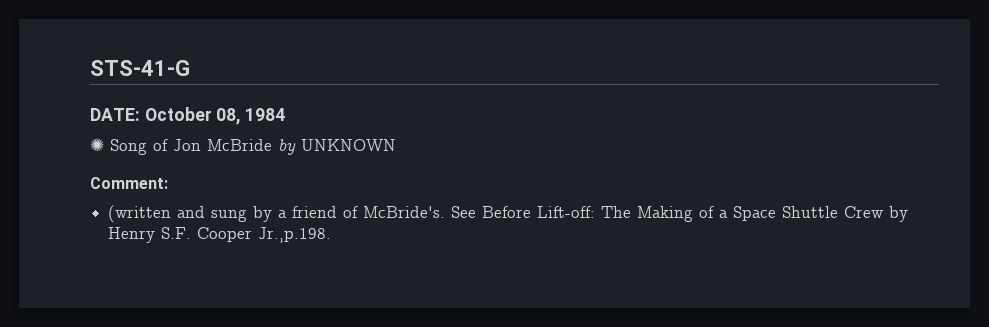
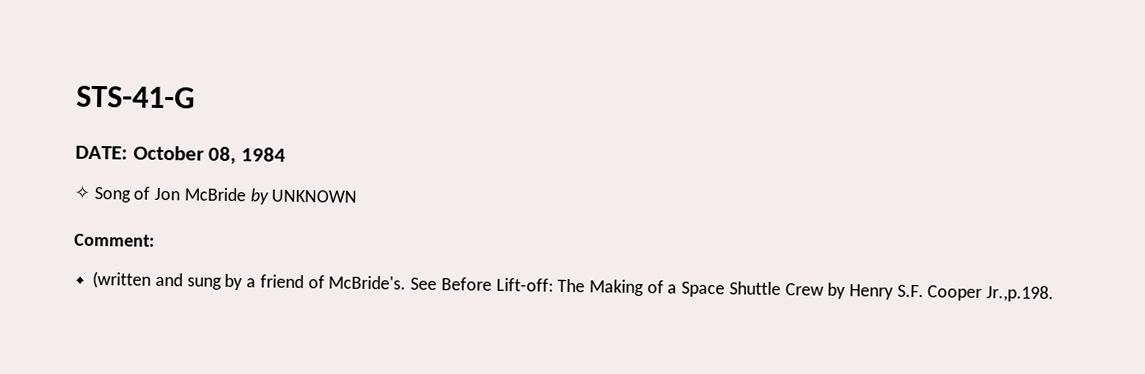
- ✺ Song of Jon McBride by UNKNOWN
+ ✧ Song of Jon McBride by UNKNOWN

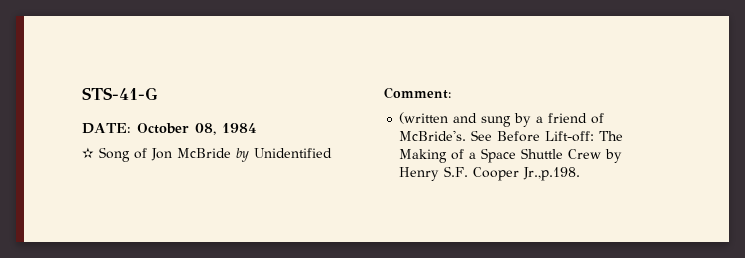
- ✧ Song of Jon McBride by UNKNOWN
+ ✫ Song of Jon McBride by Unidentified

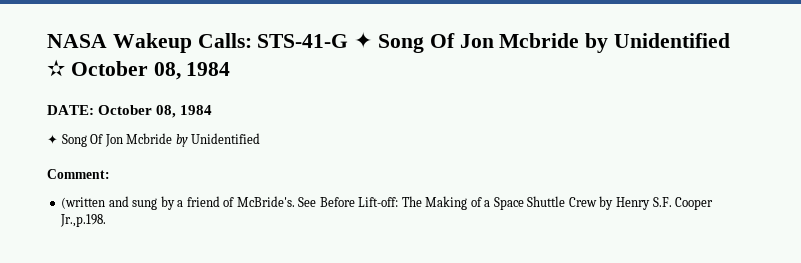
- STS-41-G
+ NASA Wakeup Calls: STS-41-G ✦ Song Of Jon Mcbride by Unidentified ✫ October 08, 1984
  DATE: October 08, 1984
- ✫ Song of Jon McBride by Unidentified
+ ✦ Song Of Jon Mcbride by Unidentified

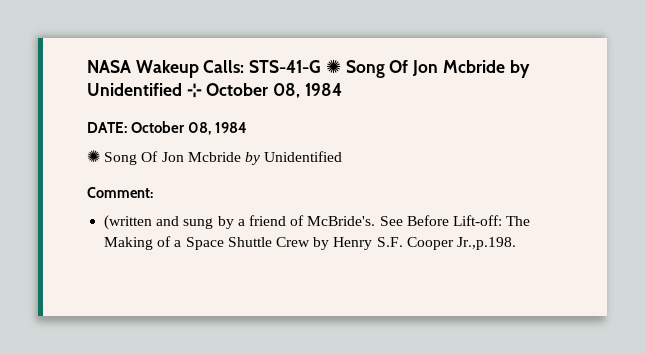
- NASA Wakeup Calls: STS-41-G ✦ Song Of Jon Mcbride by Unidentified ✫ October 08, 1984
+ NASA Wakeup Calls: STS-41-G ✺ Song Of Jon Mcbride by Unidentified ⊹ October 08, 1984
  DATE: October 08, 1984
- ✦ Song Of Jon Mcbride by Unidentified
+ ✺ Song Of Jon Mcbride by Unidentified

